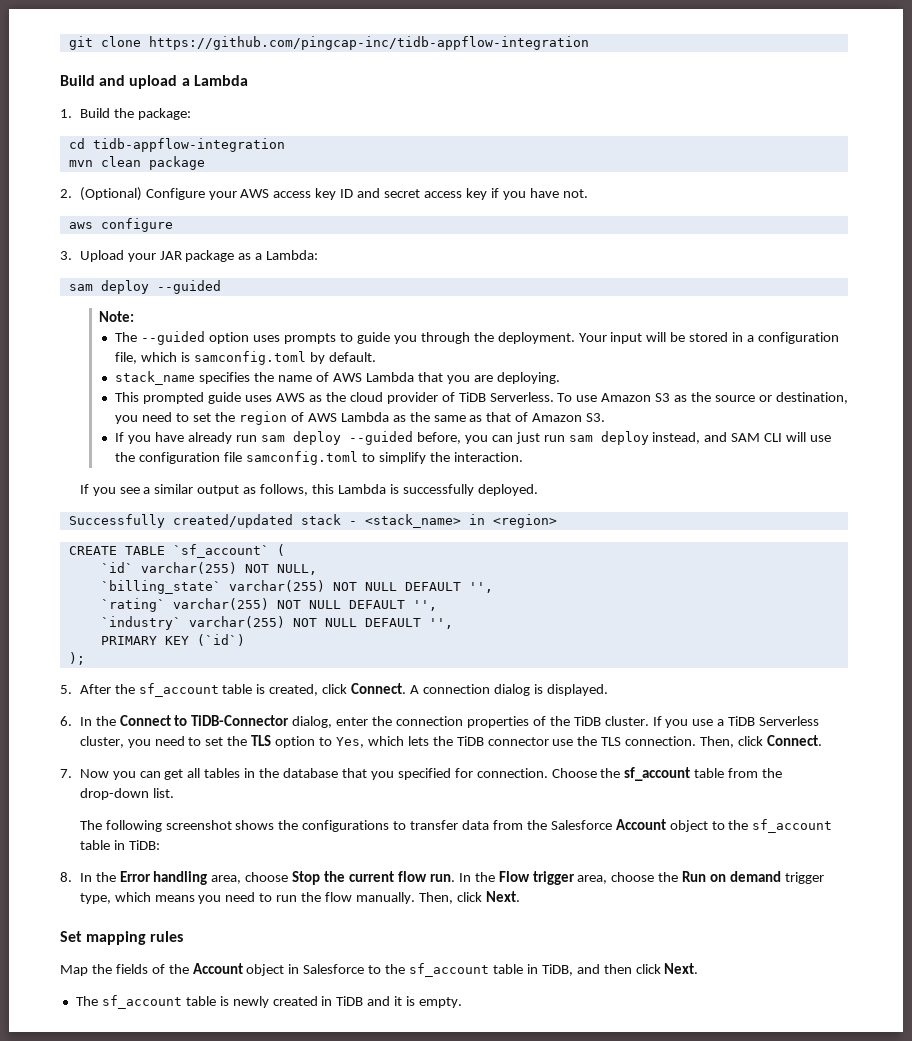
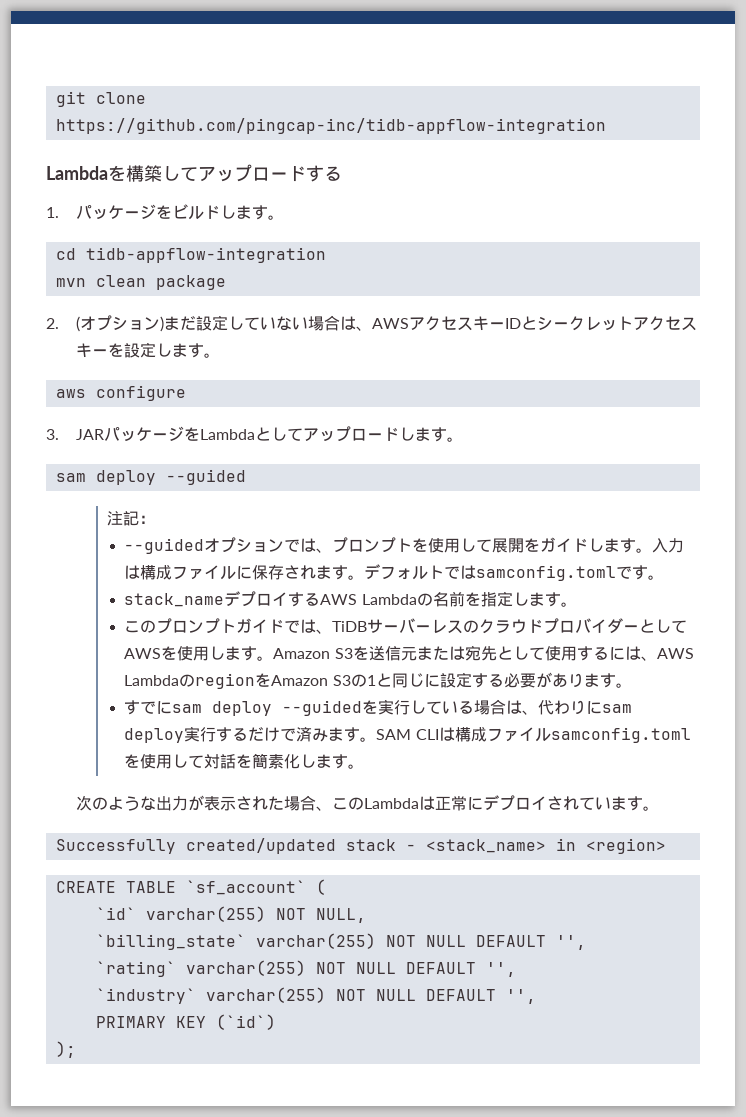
- Build and upload a Lambda
- 1. Build the package:
+ Lambdaを構築してアップロードする
+ 1.パッケージをビルドします。
- 2. (Optional) Configure your AWS access key ID and secret access key if you have not.
+ 2. (オプション)まだ設定していない場合は、AWSアクセスキーIDとシークレットアクセスキーを設定します。
  aws configure
- 3. Upload your JAR package as a Lambda:
+ 3. JARパッケージをLambdaとしてアップロードします。
  sam deploy --guided
- Note:
- The --guided option uses prompts to guide you through the deployment. Your input will be stored in a configuration file, which is samconfig.toml by default.
- stack_name specifies the name of AWS Lambda that you are deploying.
- This prompted guide uses AWS as the cloud provider of TiDB Serverless. To use Amazon S3 as the source or destination, you need to set the region of AWS Lambda as the same as that of Amazon S3.
- If you have already run sam deploy --guided before, you can just run sam deploy instead, and SAM CLI will use the configuration file samconfig.toml to simplify the interaction.
- If you see a similar output as follows, this Lambda is successfully deployed.
+ 注記：
+ --guidedオプションでは、プロンプトを使用して展開をガイドします。入力は構成ファイルに保存されます。デフォルトではsamconfig.tomlです。
+ stack_nameデプロイするAWS Lambdaの名前を指定します。
+ このプロンプトガイドでは、TiDBサーバーレスのクラウドプロバイダーとしてAWSを使用します。Amazon S3を送信元または宛先として使用するには、AWS LambdaのregionをAmazon S3の1と同じに設定する必要があります。
+ すでにsam deploy --guidedを実行している場合は、代わりにsam deploy実行するだけで済みます。SAM CLIは構成ファイルsamconfig.tomlを使用して対話を簡素化します。
+ 次のような出力が表示された場合、このLambdaは正常にデプロイされています。
- 5. After the sf_account table is created, click Connect. A connection dialog is displayed.
- 6. In the Connect to TiDB-Connector dialog, enter the connection properties of the TiDB cluster. If you use a TiDB Serverless cluster, you need to set the TLS option to Yes, which lets the TiDB connector use the TLS connection. Then, click Connect.
- 7. Now you can get all tables in the database that you specified for connection. Choose the sf_account table from the drop-down list.
- The following screenshot shows the configurations to transfer data from the Salesforce Account object to the sf_account table in TiDB:
- 8. In the Error handling area, choose Stop the current flow run. In the Flow trigger area, choose the Run on demand trigger type, which means you need to run the flow manually. Then, click Next.
- Set mapping rules
- Map the fields of the Account object in Salesforce to the sf_account table in TiDB, and then click Next.
- The sf_account table is newly created in TiDB and it is empty.

